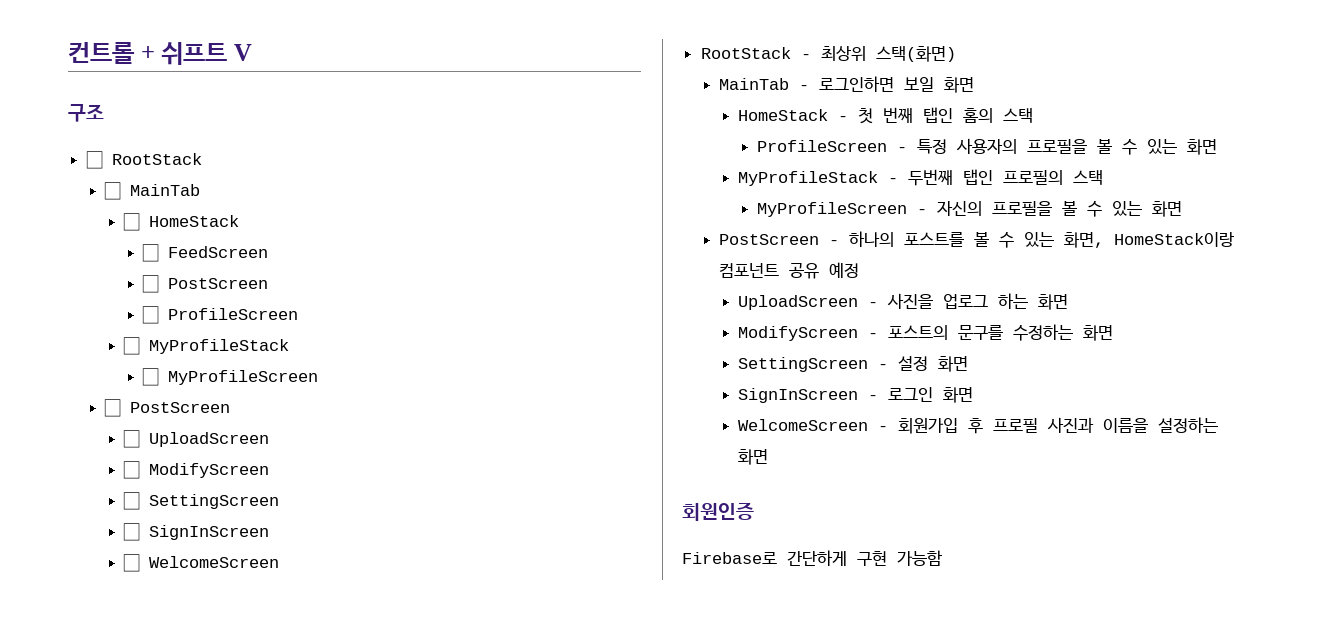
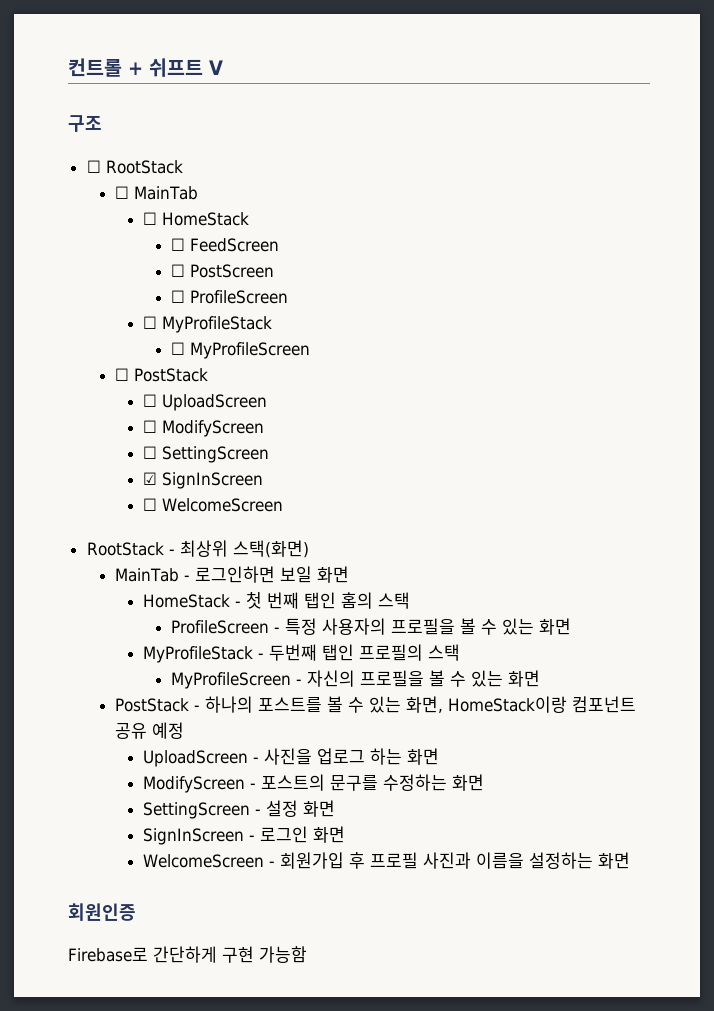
  ☐ MyProfileScreen
- ☐ PostScreen
+ ☐ PostStack
- ☐ SignInScreen
+ ☑ SignInScreen
- PostScreen - 하나의 포스트를 볼 수 있는 화면, HomeStack이랑 컴포넌트 공유 예정
+ PostStack - 하나의 포스트를 볼 수 있는 화면, HomeStack이랑 컴포넌트 공유 예정

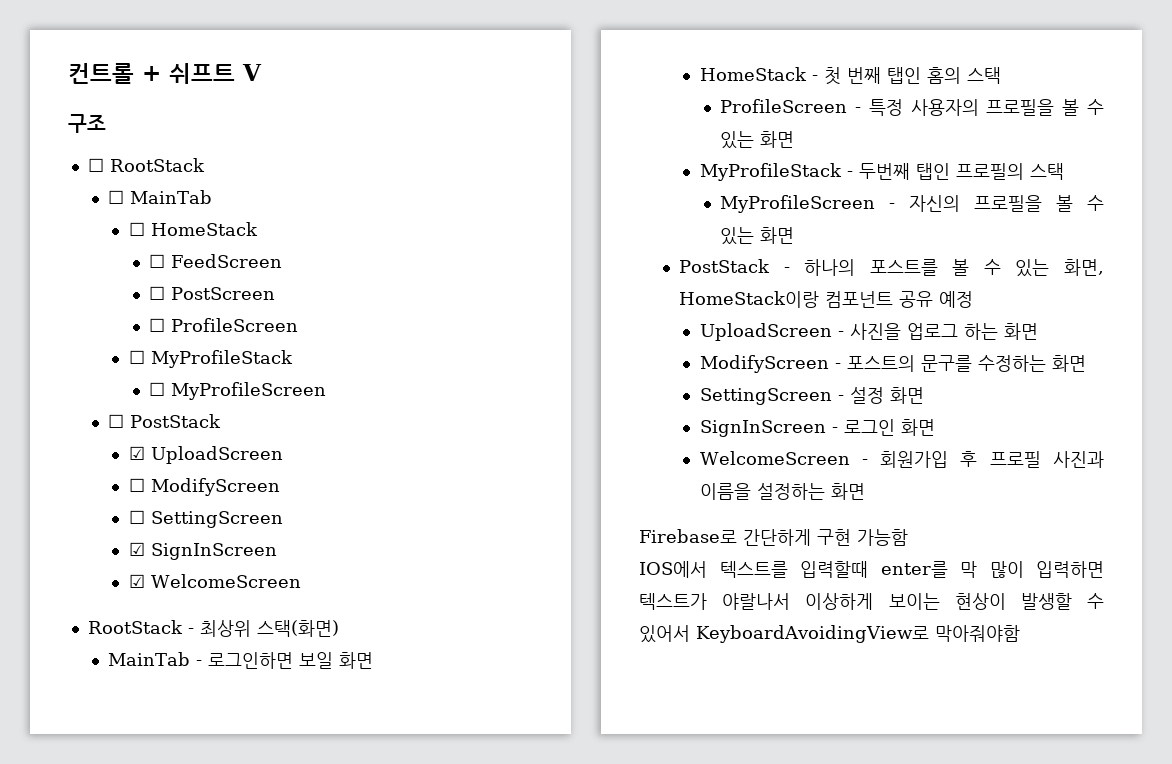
- ☐ UploadScreen
+ ☑ UploadScreen
- ☐ WelcomeScreen
+ ☑ WelcomeScreen
- 회원인증
+ IOS에서 텍스트를 입력할때 enter를 막 많이 입력하면 텍스트가 야랄나서 이상하게 보이는 현상이 발생할 수 있어서 KeyboardAvoidingView로 막아줘야함

